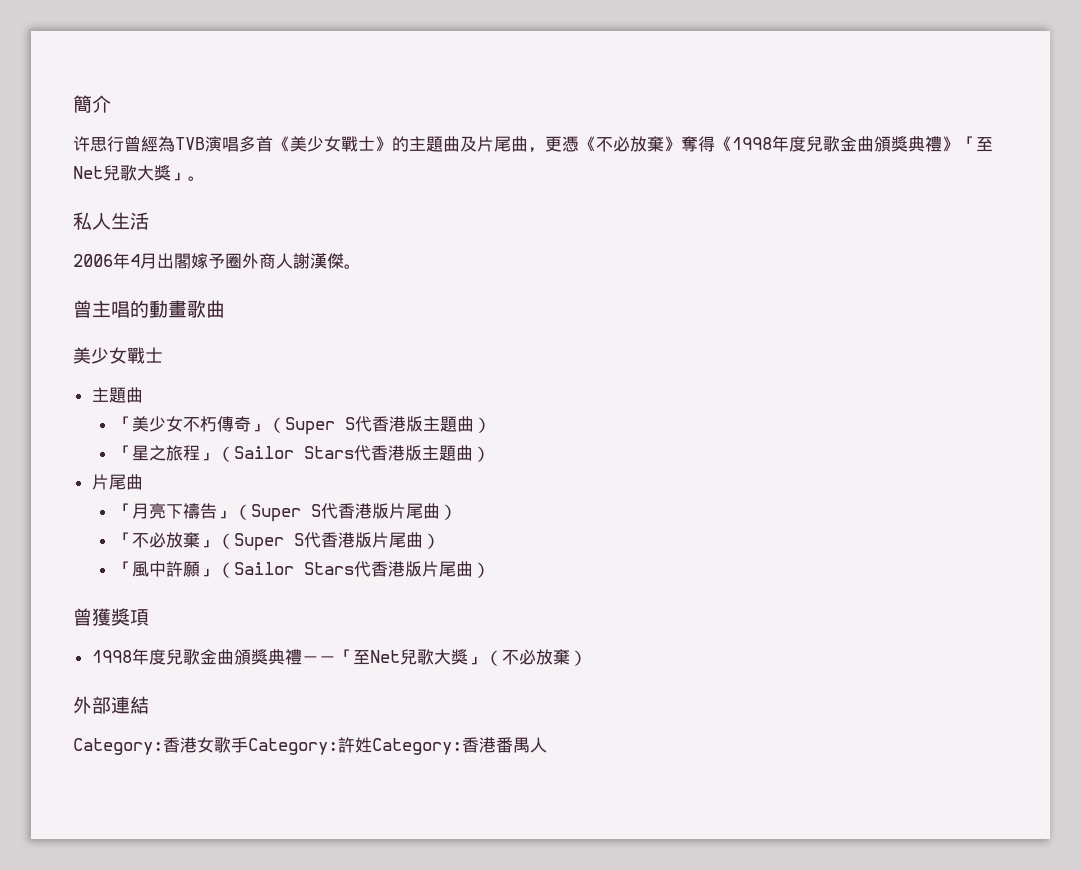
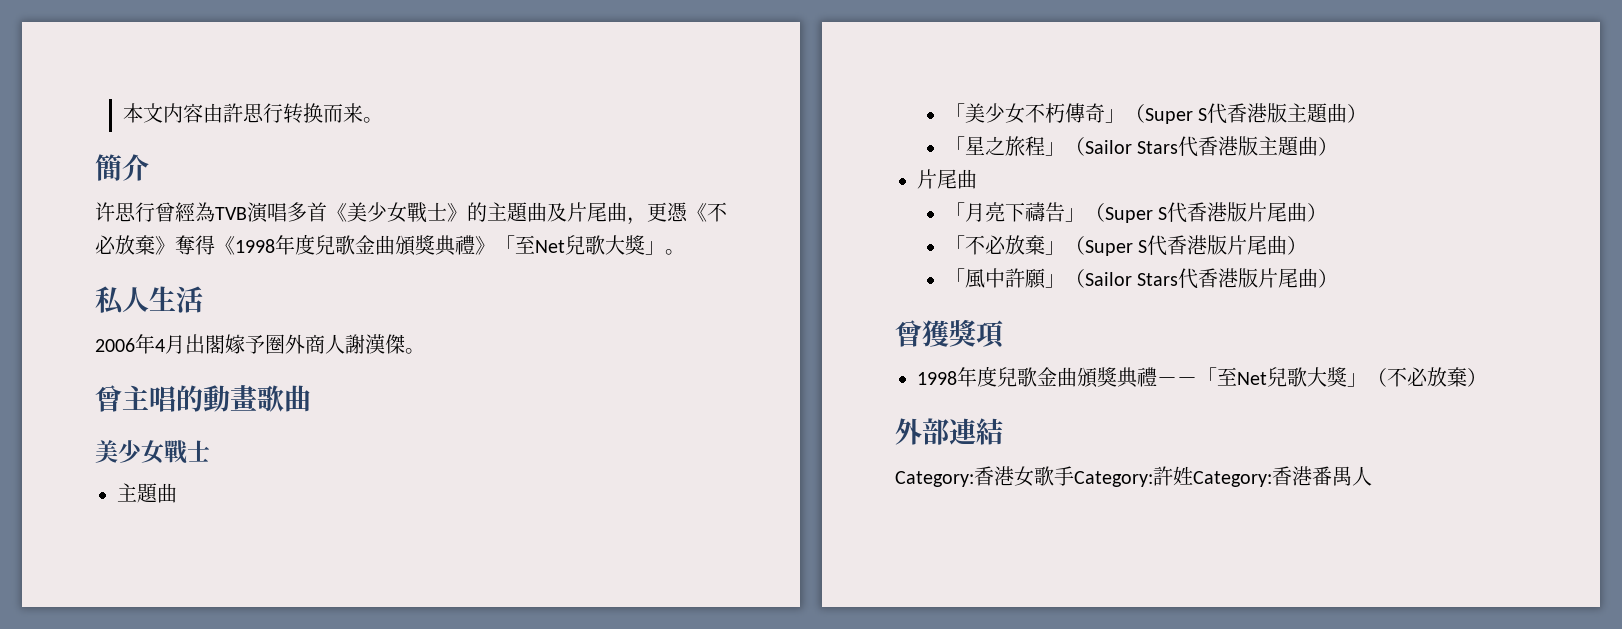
+ 本文内容由許思行转换而来。

